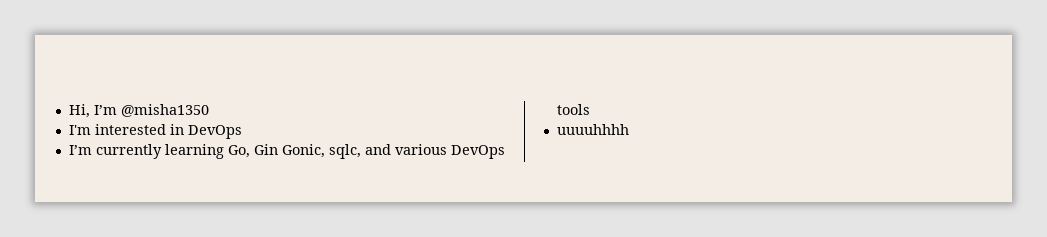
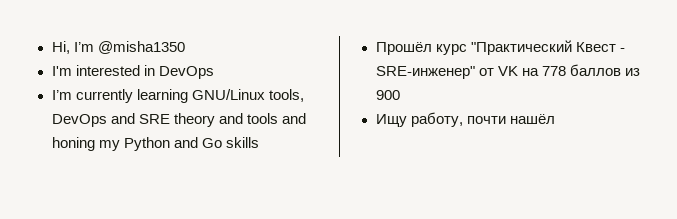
- I’m currently learning Go, Gin Gonic, sqlc, and various DevOps tools
- uuuuhhhh
+ I’m currently learning GNU/Linux tools, DevOps and SRE theory and tools and honing my Python and Go skills
+ Прошёл курс "Практический Квест - SRE-инженер" от VK на 778 баллов из 900
+ Ищу работу, почти нашёл

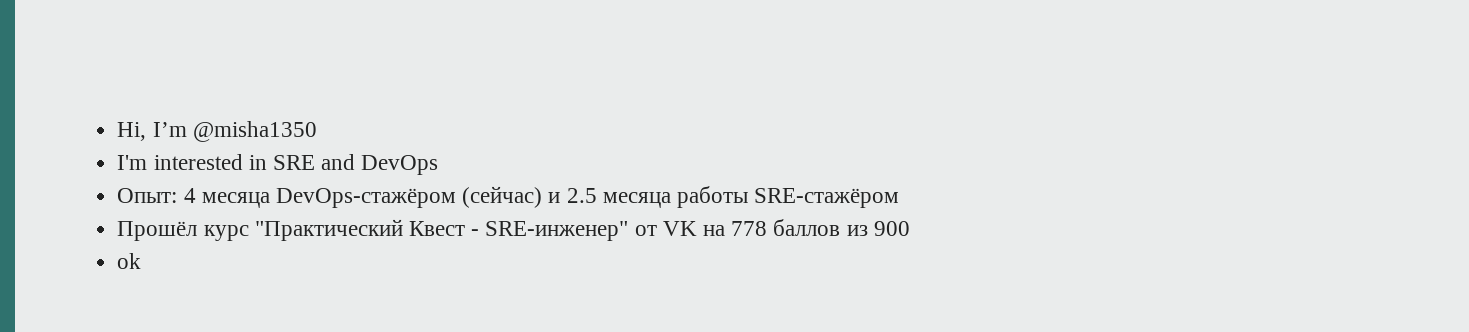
- I'm interested in DevOps
+ I'm interested in SRE and DevOps
- I’m currently learning GNU/Linux tools, DevOps and SRE theory and tools and honing my Python and Go skills
+ Опыт: 4 месяца DevOps-стажёром (сейчас) и 2.5 месяца работы SRE-стажёром
- Ищу работу, почти нашёл
+ ok

